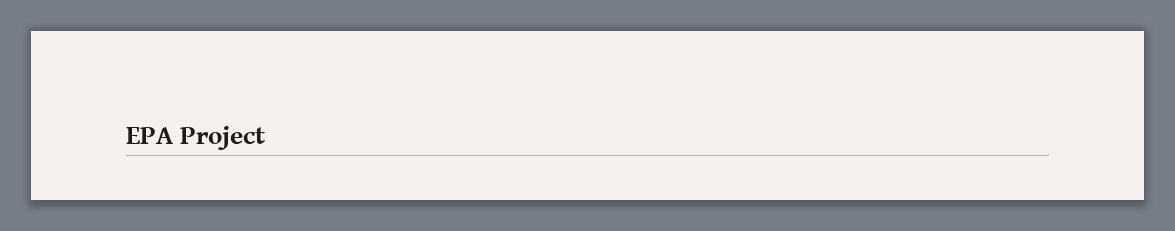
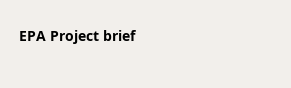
- EPA Project
+ EPA Project brief

